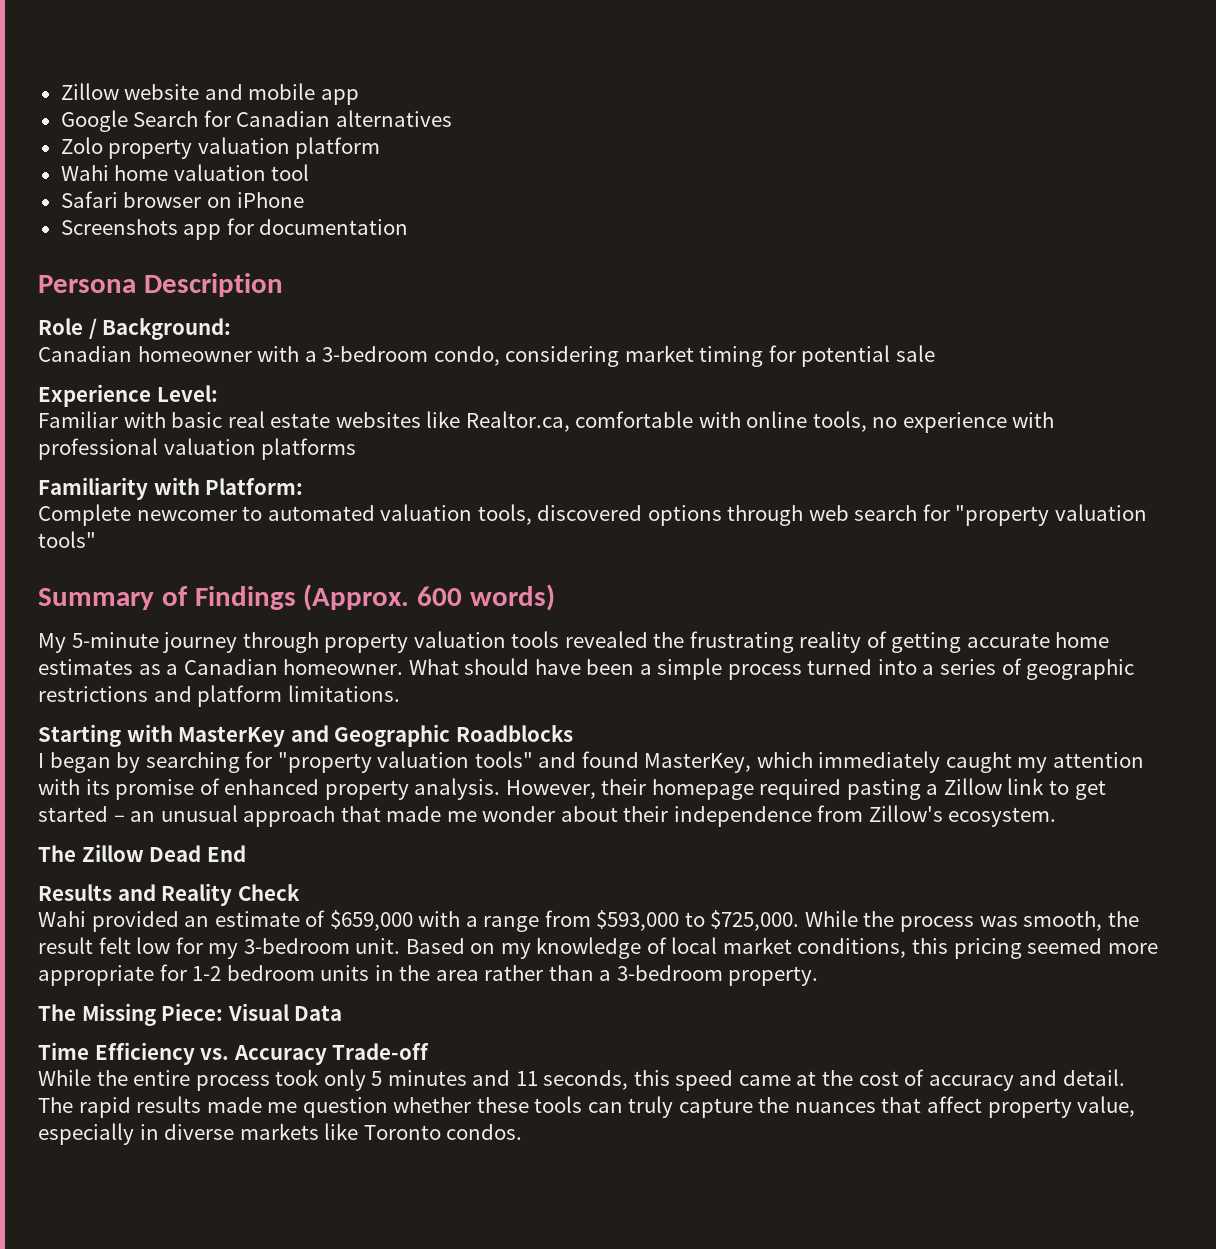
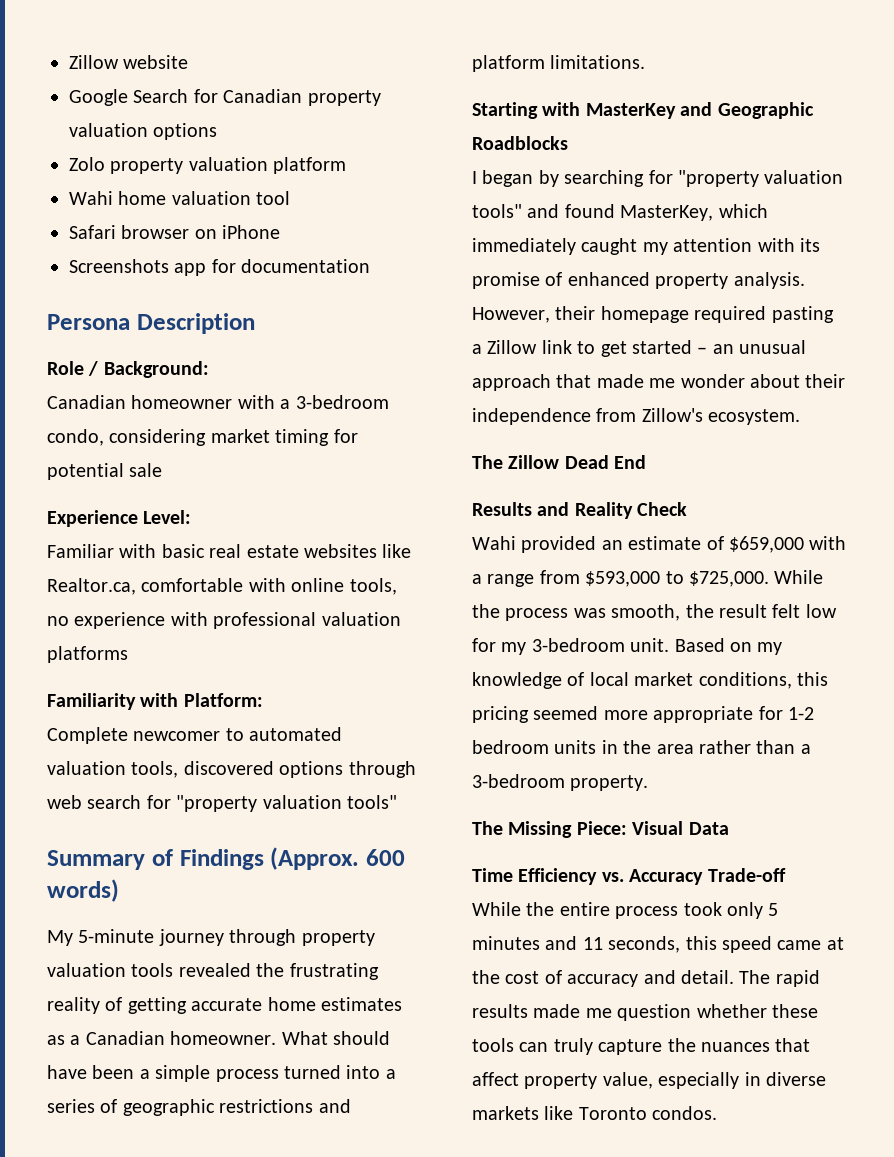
- Zillow website and mobile app
+ Zillow website
- Google Search for Canadian alternatives
+ Google Search for Canadian property valuation options

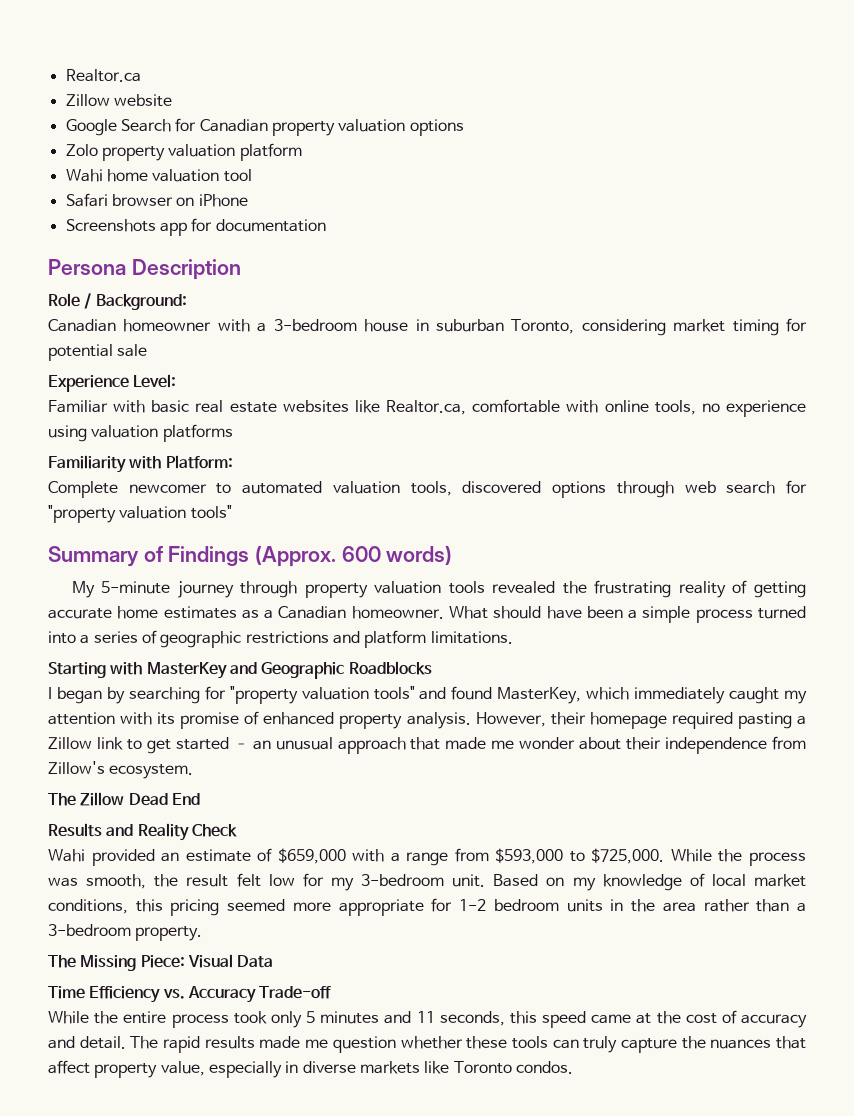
+ Realtor.ca
- Canadian homeowner with a 3-bedroom condo, considering market timing for potential sale
+ Canadian homeowner with a 3-bedroom house in suburban Toronto, considering market timing for potential sale
- Familiar with basic real estate websites like Realtor.ca, comfortable with online tools, no experience with professional valuation platforms
+ Familiar with basic real estate websites like Realtor.ca, comfortable with online tools, no experience using valuation platforms

